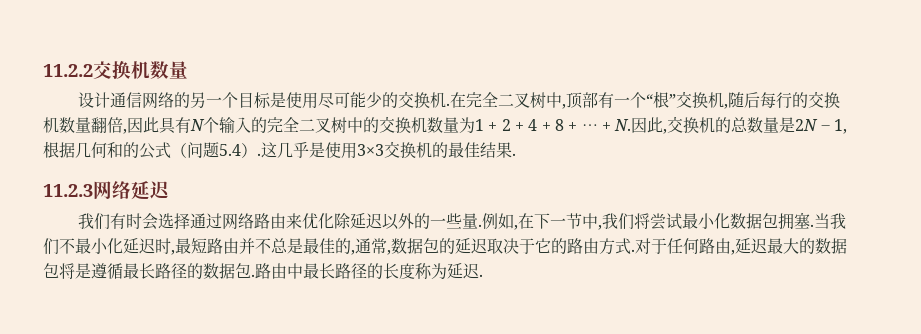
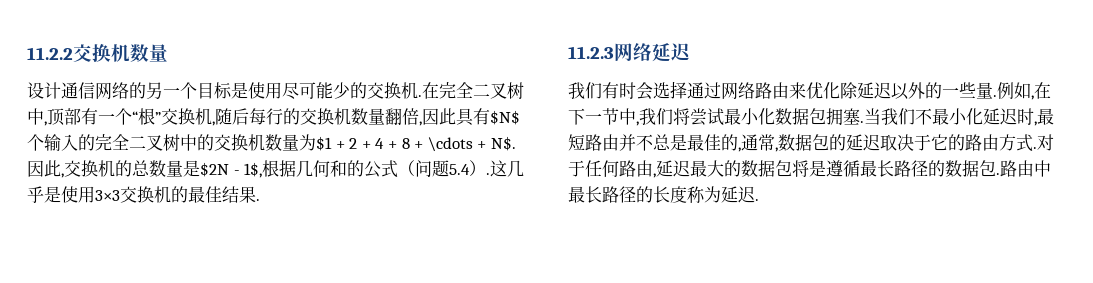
- 在完全二叉树中,顶部有一个“根”交换机,随后每行的交换机数量翻倍,因此具有N个输入的完全二叉树中的交换机数量为1 + 2 + 4 + 8 + ⋯ + N.因此,交换机的总数量是2N − 1,根据几何和的公式（问题5.4）.
+ 在完全二叉树中,顶部有一个“根”交换机,随后每行的交换机数量翻倍,因此具有$N$个输入的完全二叉树中的交换机数量为$1 + 2 + 4 + 8 + \cdots + N$.因此,交换机的总数量是$2N - 1$,根据几何和的公式（问题5.4）.

